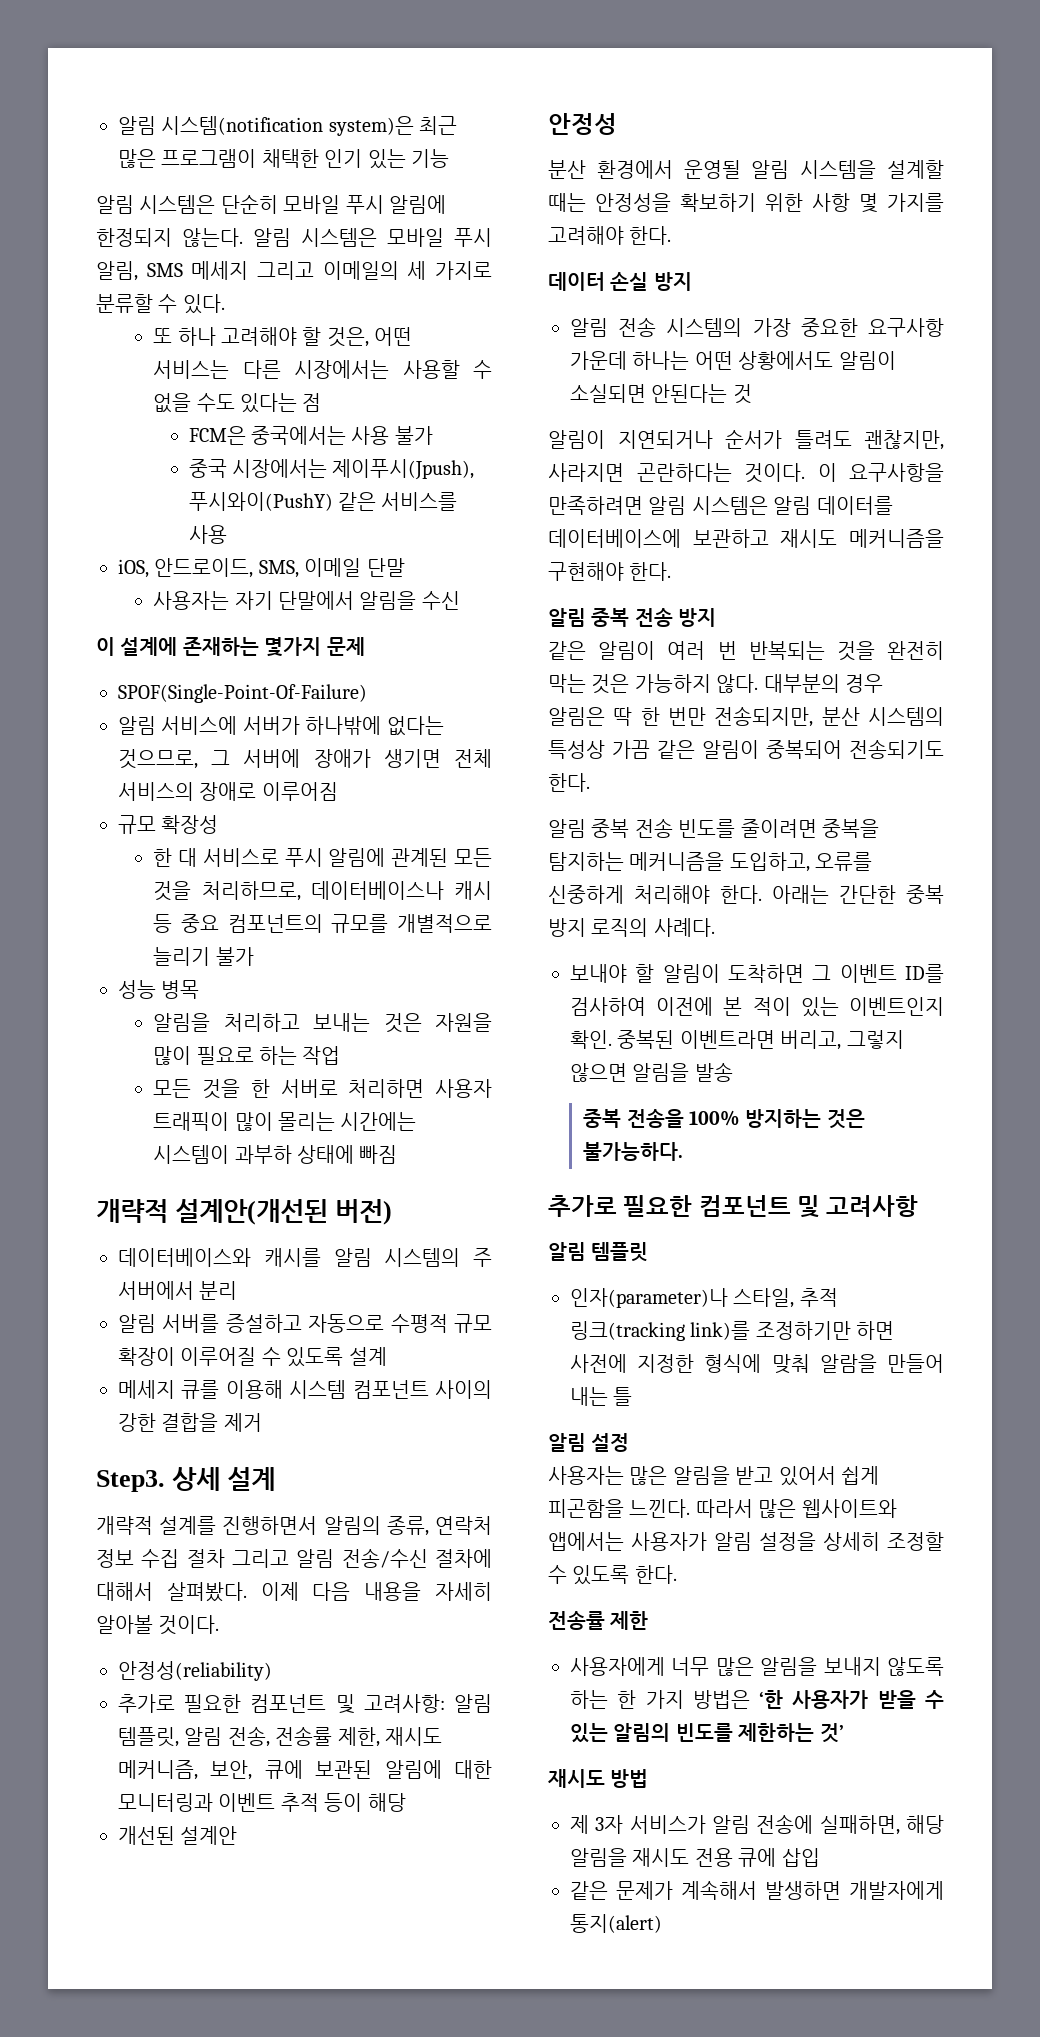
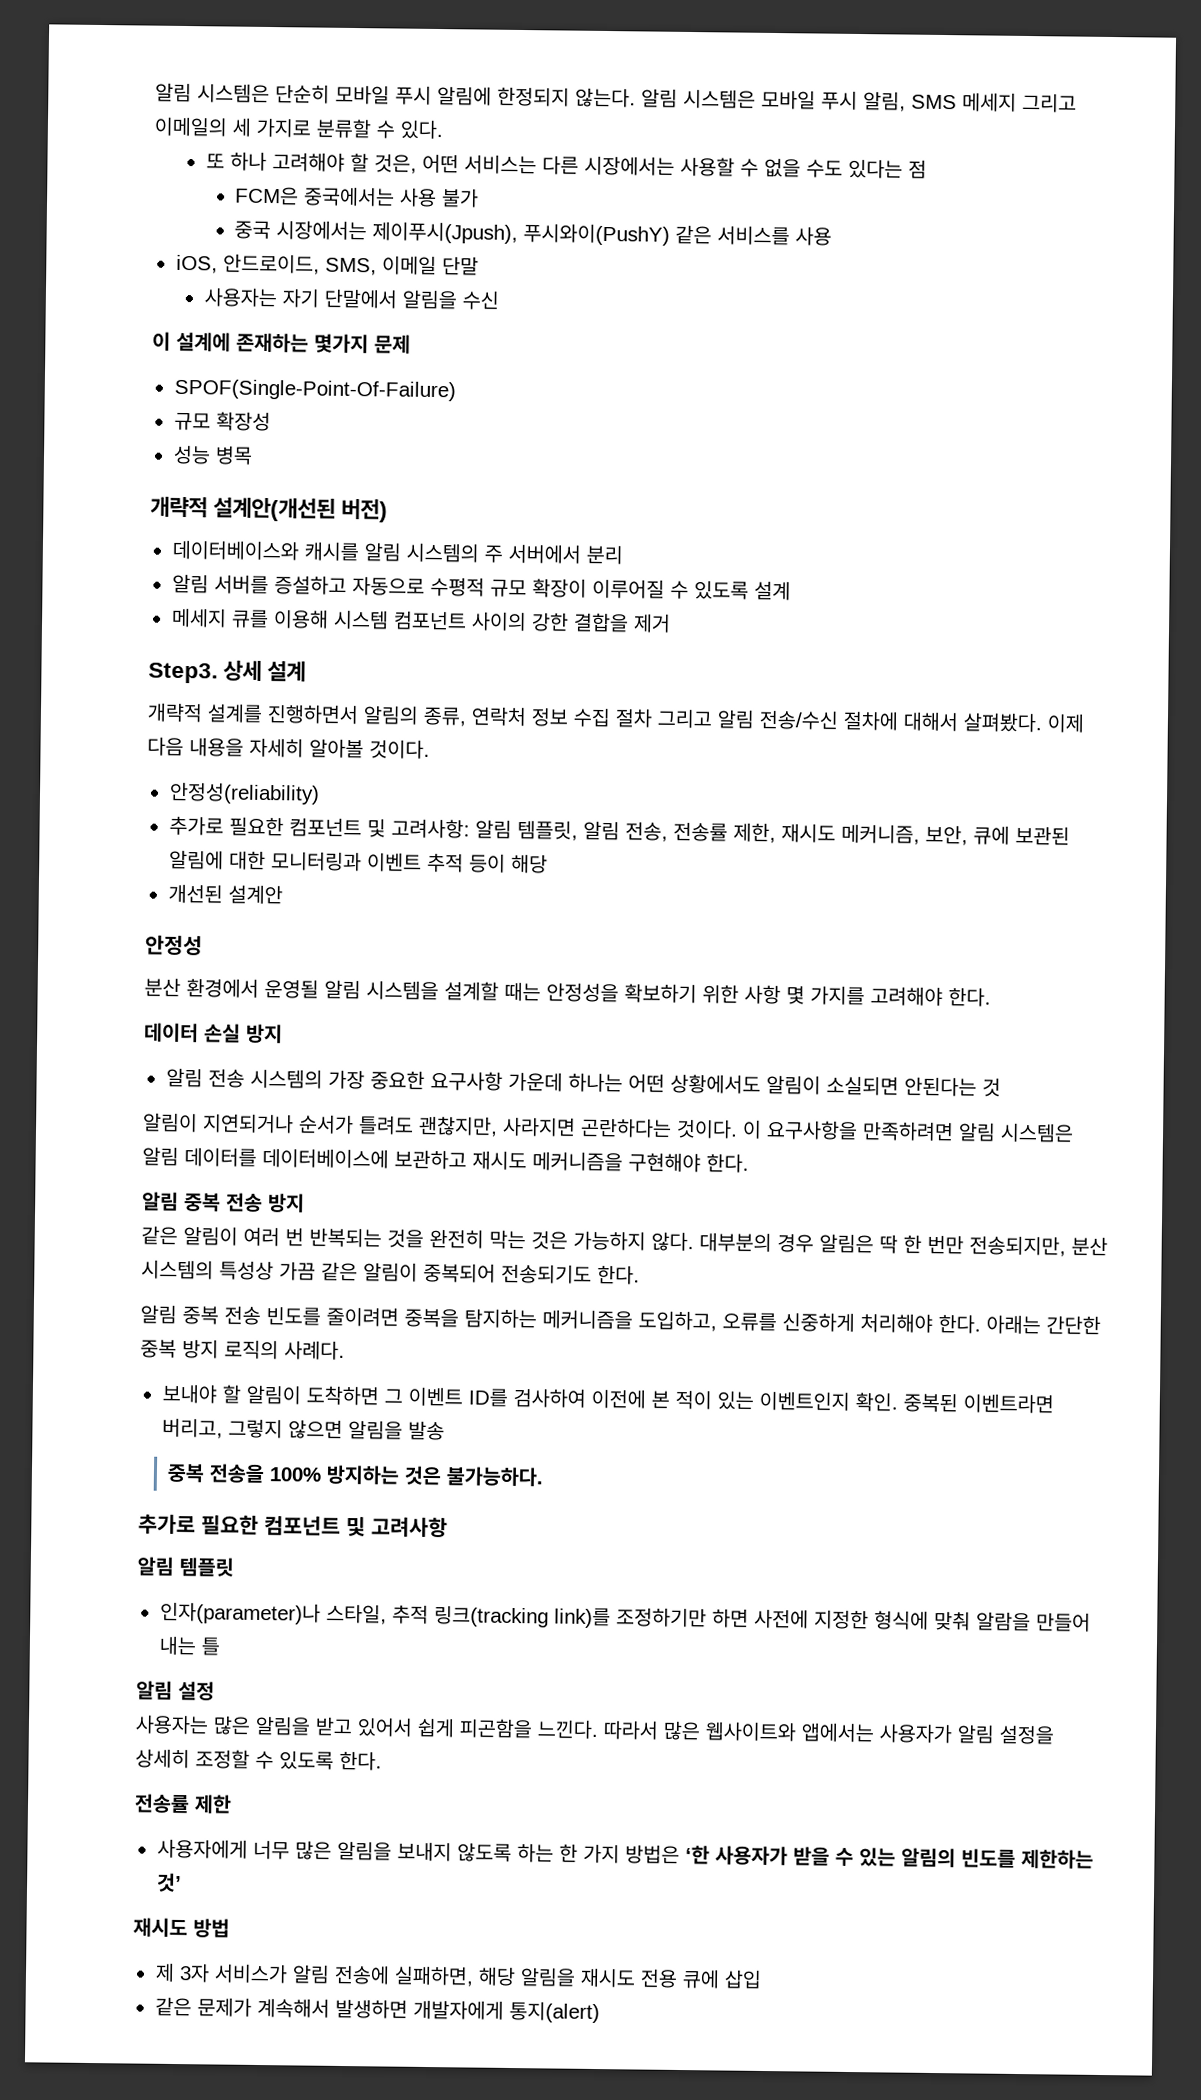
- 알림 시스템(notification system)은 최근 많은 프로그램이 채택한 인기 있는 기능
- 알림 서비스에 서버가 하나밖에 없다는 것으므로, 그 서버에 장애가 생기면 전체 서비스의 장애로 이루어짐
  규모 확장성
- 한 대 서비스로 푸시 알림에 관계된 모든 것을 처리하므로, 데이터베이스나 캐시 등 중요 컴포넌트의 규모를 개별적으로 늘리기 불가
  성능 병목
- 알림을 처리하고 보내는 것은 자원을 많이 필요로 하는 작업
- 모든 것을 한 서버로 처리하면 사용자 트래픽이 많이 몰리는 시간에는 시스템이 과부하 상태에 빠짐

